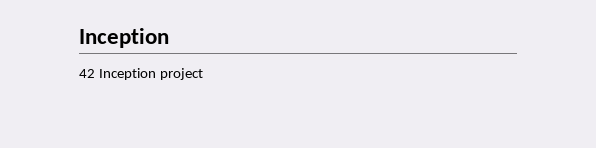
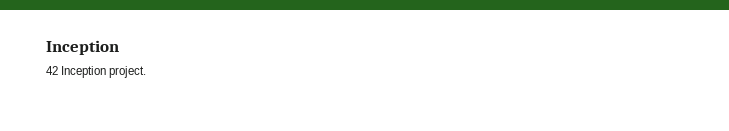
- 42 Inception project
+ 42 Inception project.

